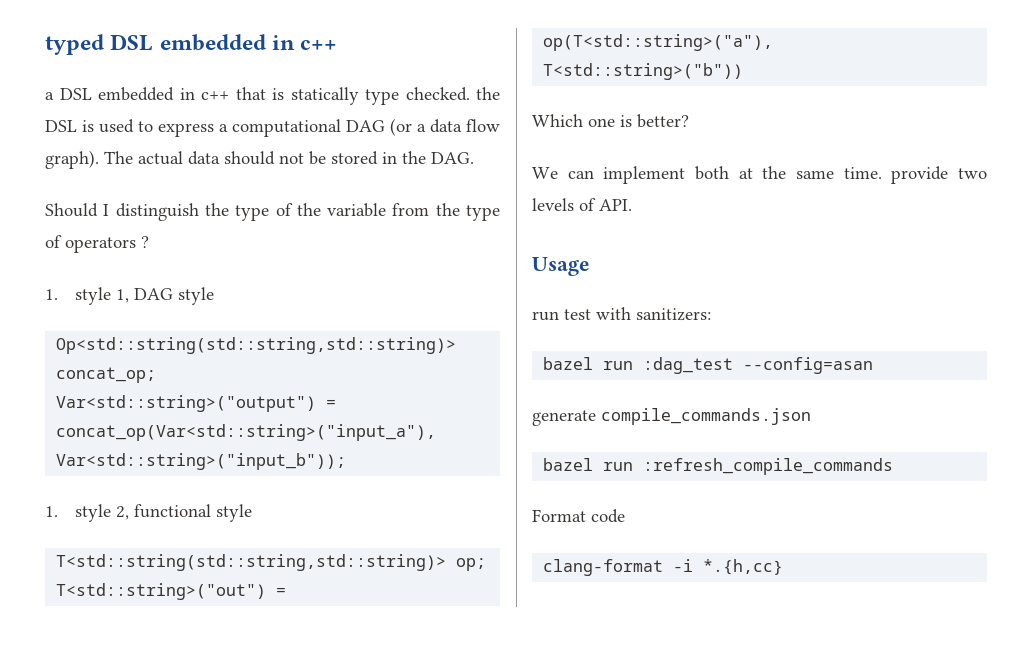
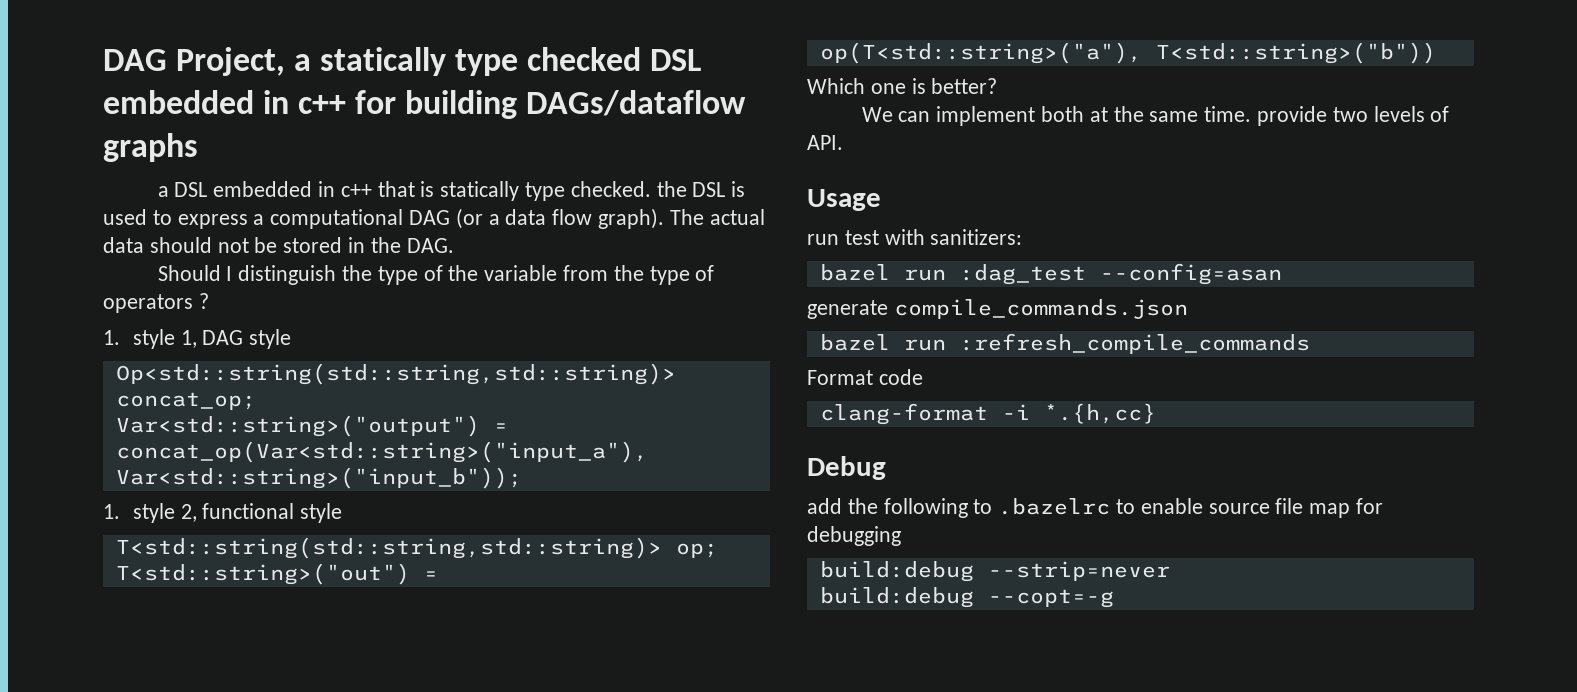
- typed DSL embedded in c++
+ DAG Project, a statically type checked DSL embedded in c++ for building DAGs/dataflow graphs
+ Debug
+ add the following to .bazelrc to enable source file map for debugging
+ build:debug --strip=never
+ build:debug --copt=-g

